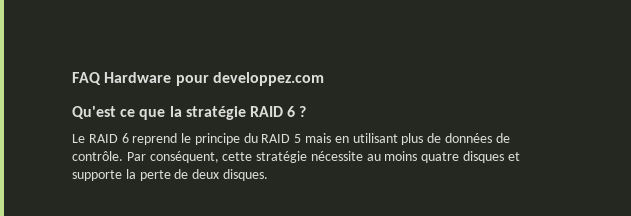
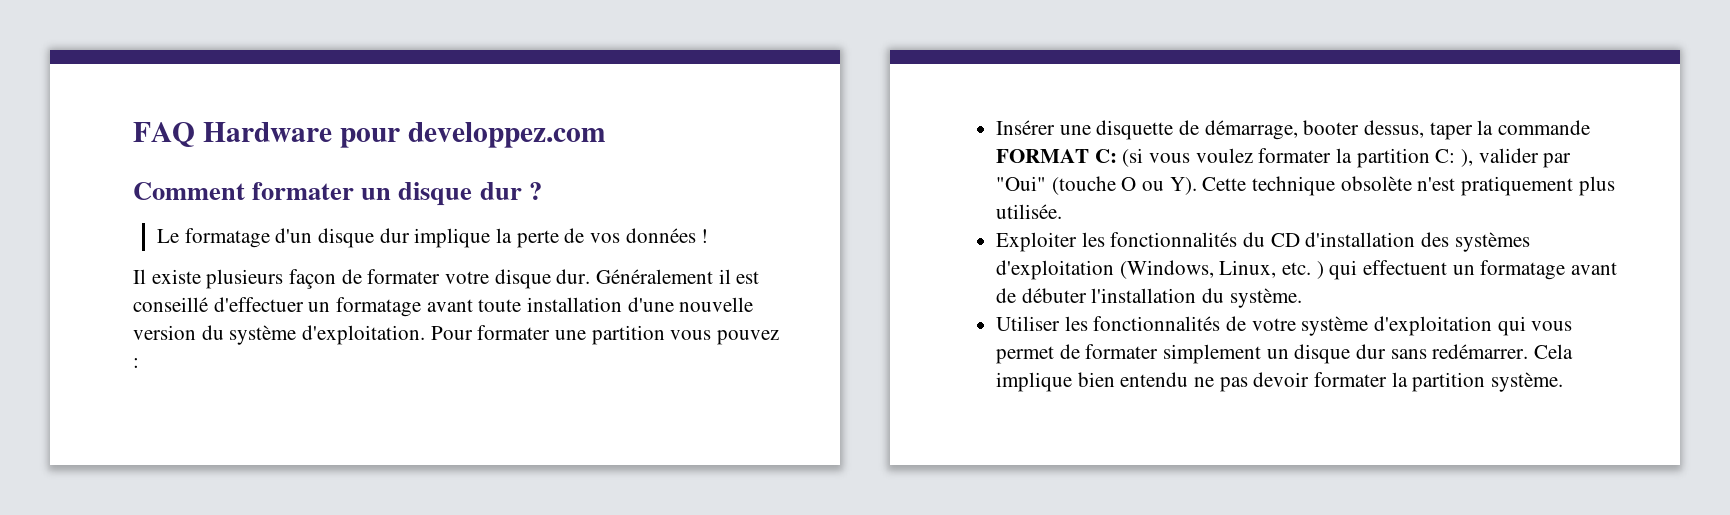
- Qu'est ce que la stratégie RAID 6 ?
- Le RAID 6 reprend le principe du RAID 5 mais en utilisant plus de données de contrôle. Par conséquent, cette stratégie nécessite au moins quatre disques et supporte la perte de deux disques.
+ Comment formater un disque dur ?
+ Le formatage d'un disque dur implique la perte de vos données !
+ Il existe plusieurs façon de formater votre disque dur. Généralement il est conseillé d'effectuer un formatage avant toute installation d'une nouvelle version du système d'exploitation. Pour formater une partition vous pouvez :
+ Insérer une disquette de démarrage, booter dessus, taper la commande FORMAT C: (si vous voulez formater la partition C: ), valider par "Oui" (touche O ou Y). Cette technique obsolète n'est pratiquement plus utilisée.
+ Exploiter les fonctionnalités du CD d'installation des systèmes d'exploitation (Windows, Linux, etc. ) qui effectuent un formatage avant de débuter l'installation du système.
+ Utiliser les fonctionnalités de votre système d'exploitation qui vous permet de formater simplement un disque dur sans redémarrer. Cela implique bien entendu ne pas devoir formater la partition système.

